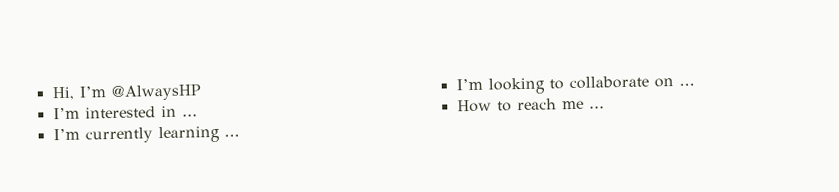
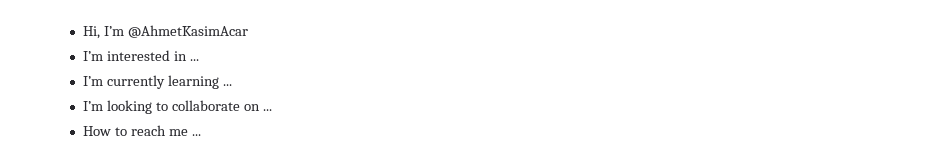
- Hi, I’m @AlwaysHP
+ Hi, I’m @AhmetKasimAcar

